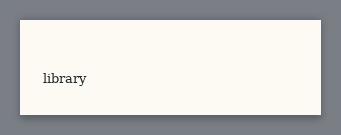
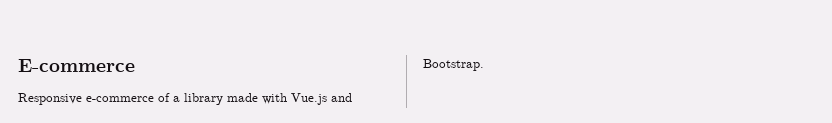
- library
+ E-commerce
+ Responsive e-commerce of a library made with Vue.js and Bootstrap.

